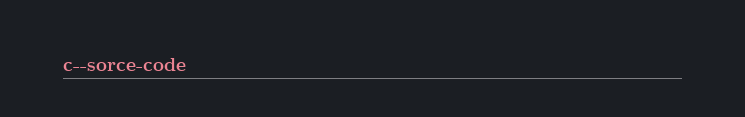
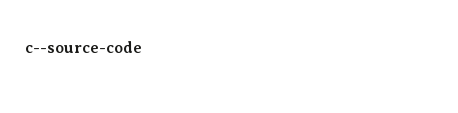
- c--sorce-code
+ c--source-code

